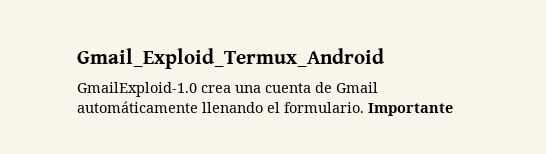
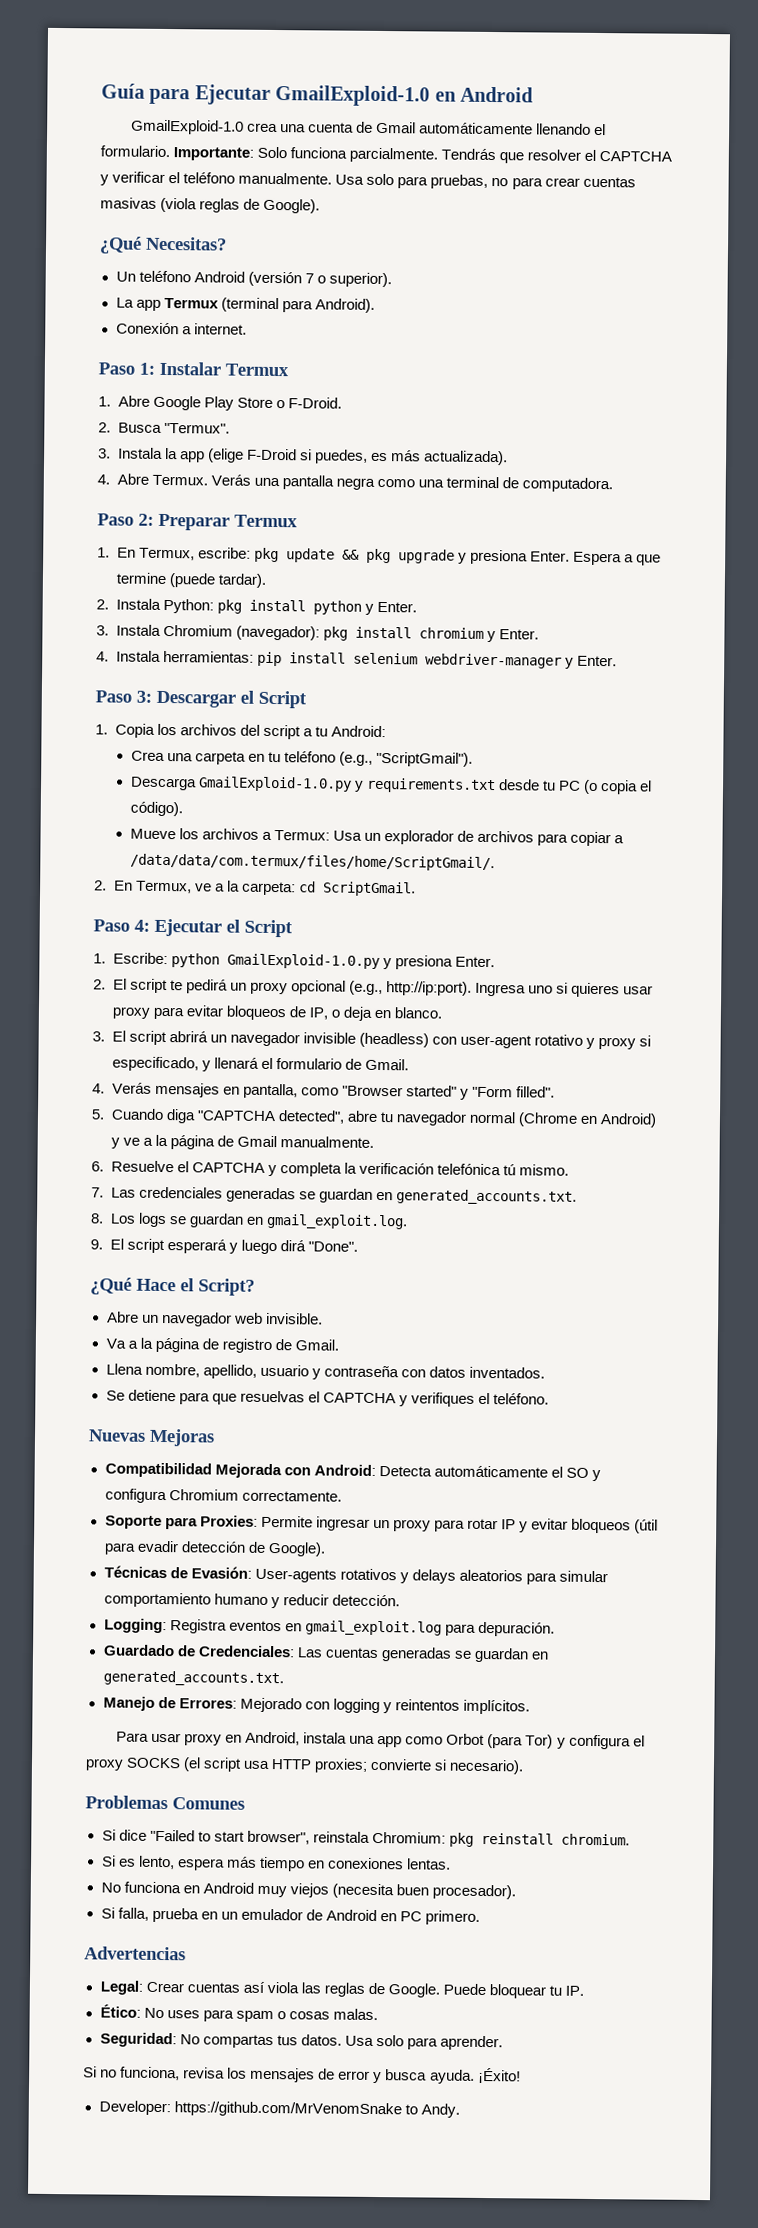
- Gmail_Exploid_Termux_Android
+ Guía para Ejecutar GmailExploid-1.0 en Android
- Importante
+ Importante: Solo funciona parcialmente. Tendrás que resolver el CAPTCHA y verificar el teléfono manualmente. Usa solo para pruebas, no para crear cuentas masivas (viola reglas de Google).
+ ¿Qué Necesitas?
+ Un teléfono Android (versión 7 o superior).
+ La app Termux (terminal para Android).
+ Conexión a internet.
+ Paso 1: Instalar Termux
+ 1. Abre Google Play Store o F-Droid.
+ 2. Busca "Termux".
+ 3. Instala la app (elige F-Droid si puedes, es más actualizada).
+ 4. Abre Termux. Verás una pantalla negra como una terminal de computadora.
+ Paso 2: Preparar Termux
+ 1. En Termux, escribe: pkg update && pkg upgrade y presiona Enter. Espera a que termine (puede tardar).
+ 2. Instala Python: pkg install python y Enter.
+ 3. Instala Chromium (navegador): pkg install chromium y Enter.
+ 4. Instala herramientas: pip install selenium webdriver-manager y Enter.
+ Paso 3: Descargar el Script
+ 1. Copia los archivos del script a tu Android:
+ Crea una carpeta en tu teléfono (e.g., "ScriptGmail").
+ Descarga GmailExploid-1.0.py y requirements.txt desde tu PC (o copia el código).
+ Mueve los archivos a Termux: Usa un explorador de archivos para copiar a /data/data/com.termux/files/home/ScriptGmail/.
+ 2. En Termux, ve a la carpeta: cd ScriptGmail.
+ Paso 4: Ejecutar el Script
+ 1. Escribe: python GmailExploid-1.0.py y presiona Enter.
+ 2. El script te pedirá un proxy opcional (e.g., http://ip:port). Ingresa uno si quieres usar proxy para evitar bloqueos de IP, o deja en blanco.
+ 3. El script abrirá un navegador invisible (headless) con user-agent rotativo y proxy si especificado, y llenará el formulario de Gmail.
+ 4. Verás mensajes en pantalla, como "Browser started" y "Form filled".
+ 5. Cuando diga "CAPTCHA detected", abre tu navegador normal (Chrome en Android) y ve a la página de Gmail manualmente.
+ 6. Resuelve el CAPTCHA y completa la verificación telefónica tú mismo.
+ 7. Las credenciales generadas se guardan en generated_accounts.txt.
+ 8. Los logs se guardan en gmail_exploit.log.
+ 9. El script esperará y luego dirá "Done".
+ ¿Qué Hace el Script?
+ Abre un navegador web invisible.
+ Va a la página de registro de Gmail.
+ Llena nombre, apellido, usuario y contraseña con datos inventados.
+ Se detiene para que resuelvas el CAPTCHA y verifiques el teléfono.
+ Nuevas Mejoras
+ Compatibilidad Mejorada con Android: Detecta automáticamente el SO y configura Chromium correctamente.
+ Soporte para Proxies: Permite ingresar un proxy para rotar IP y evitar bloqueos (útil para evadir detección de Google).
+ Técnicas de Evasión: User-agents rotativos y delays aleatorios para simular comportamiento humano y reducir detección.
+ Logging: Registra eventos en gmail_exploit.log para depuración.
+ Guardado de Credenciales: Las cuentas generadas se guardan en generated_accounts.txt.
+ Manejo de Errores: Mejorado con logging y reintentos implícitos.
+ Para usar proxy en Android, instala una app como Orbot (para Tor) y configura el proxy SOCKS (el script usa HTTP proxies; convierte si necesario).
+ Problemas Comunes
+ Si dice "Failed to start browser", reinstala Chromium: pkg reinstall chromium.
+ Si es lento, espera más tiempo en conexiones lentas.
+ No funciona en Android muy viejos (necesita buen procesador).
+ Si falla, prueba en un emulador de Android en PC primero.
+ Advertencias
+ Legal: Crear cuentas así viola las reglas de Google. Puede bloquear tu IP.
+ Ético: No uses para spam o cosas malas.
+ Seguridad: No compartas tus datos. Usa solo para aprender.
+ Si no funciona, revisa los mensajes de error y busca ayuda. ¡Éxito!
+ Developer: https://github.com/MrVenomSnake to Andy.

